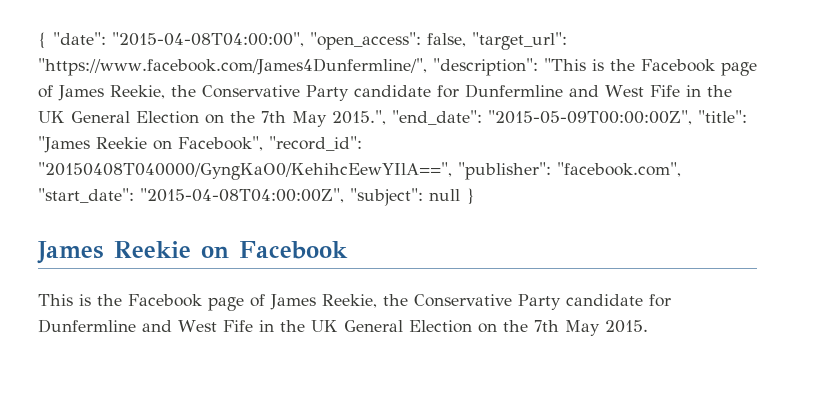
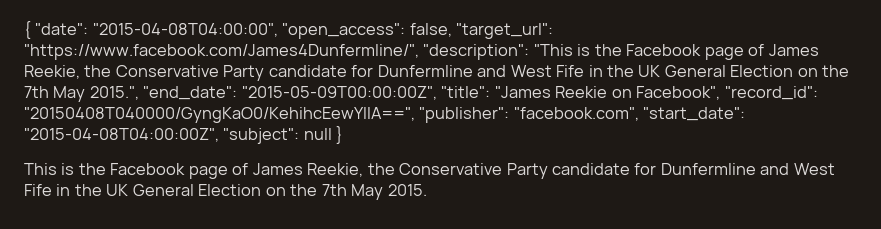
- James Reekie on Facebook

